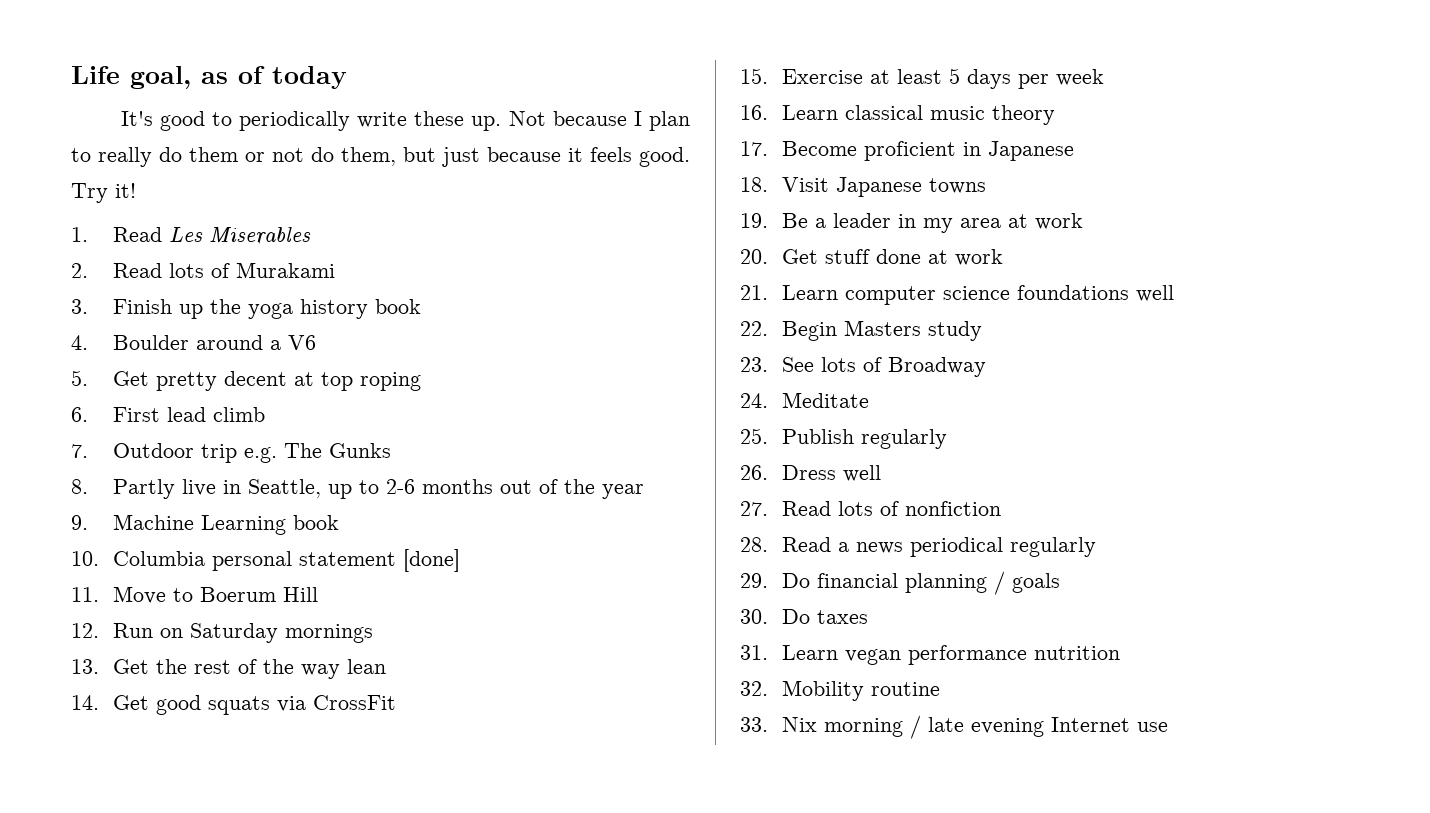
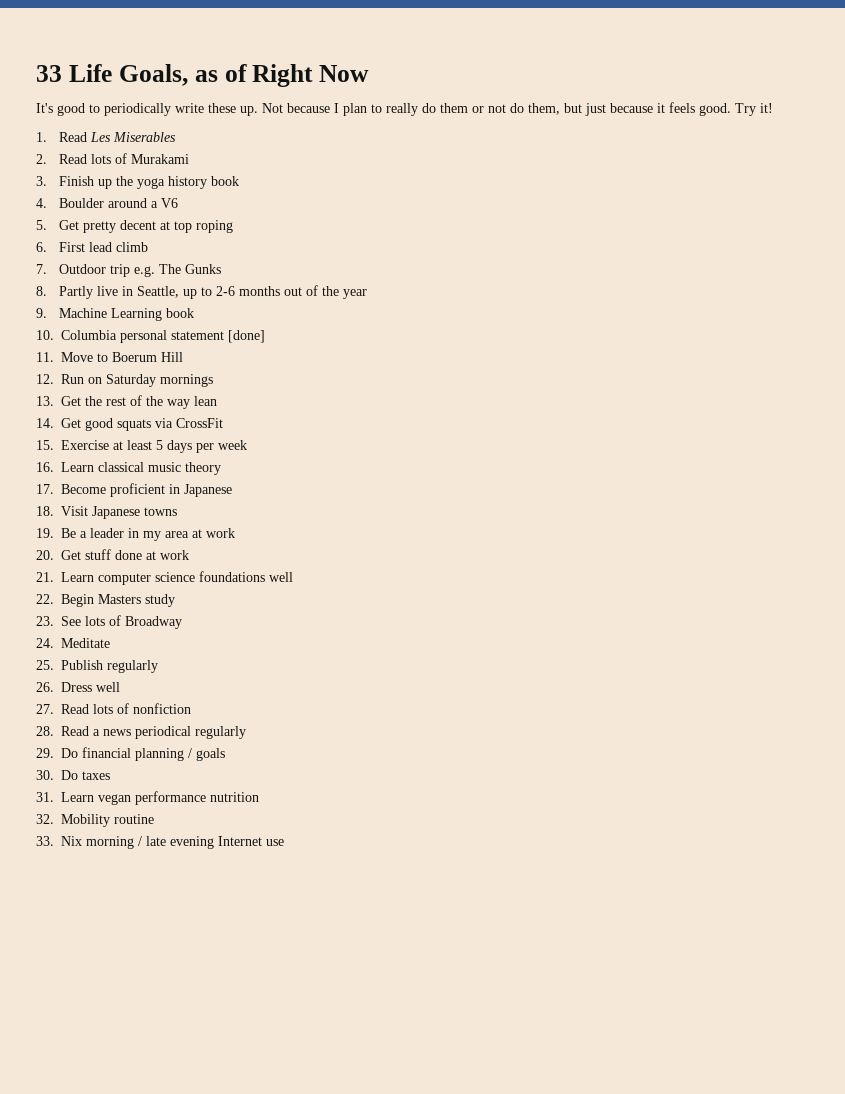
- Life goal, as of today
+ 33 Life Goals, as of Right Now

